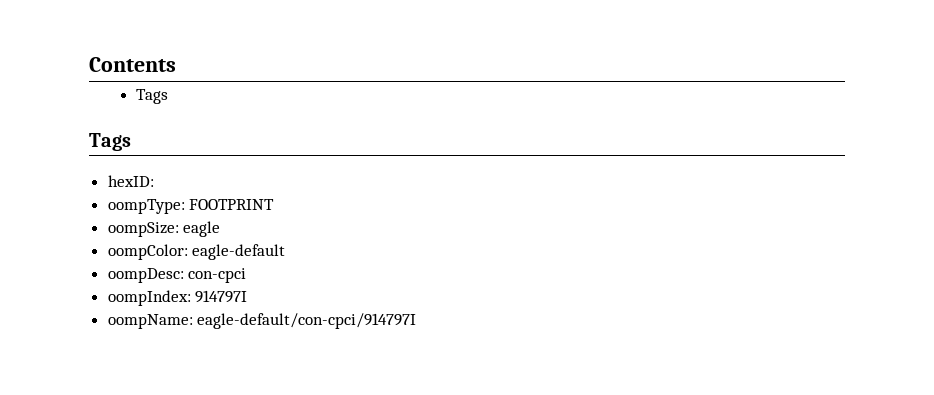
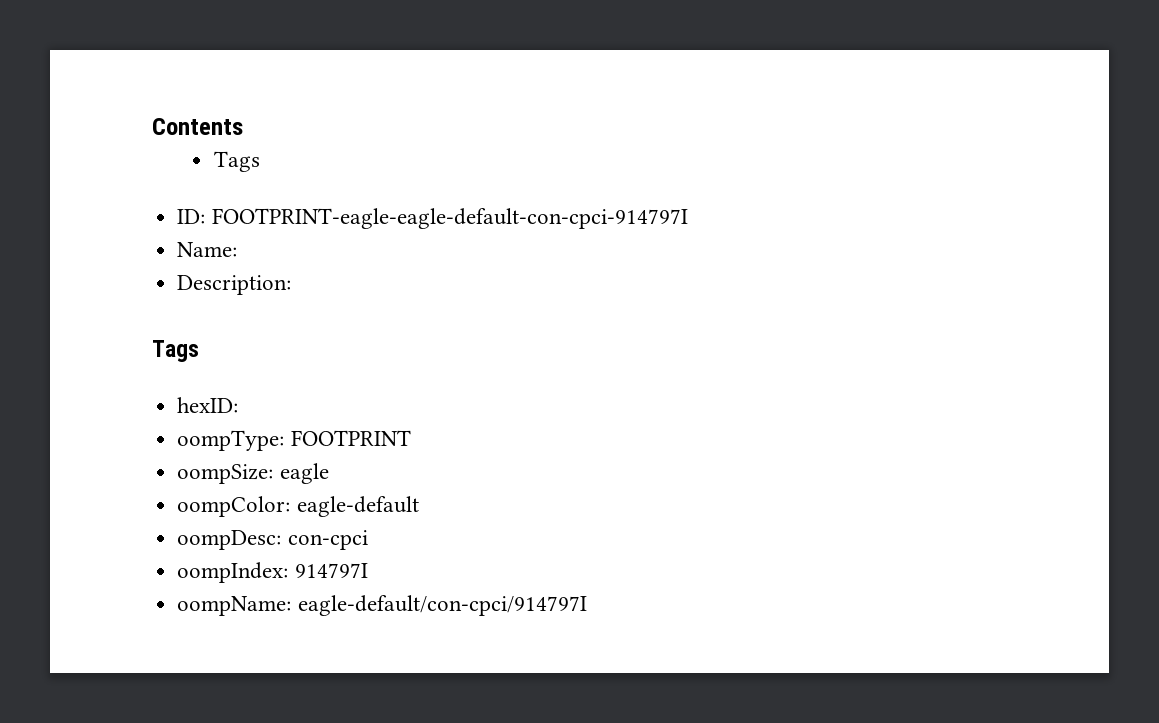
+ ID: FOOTPRINT-eagle-eagle-default-con-cpci-914797I
+ Name:
+ Description:

